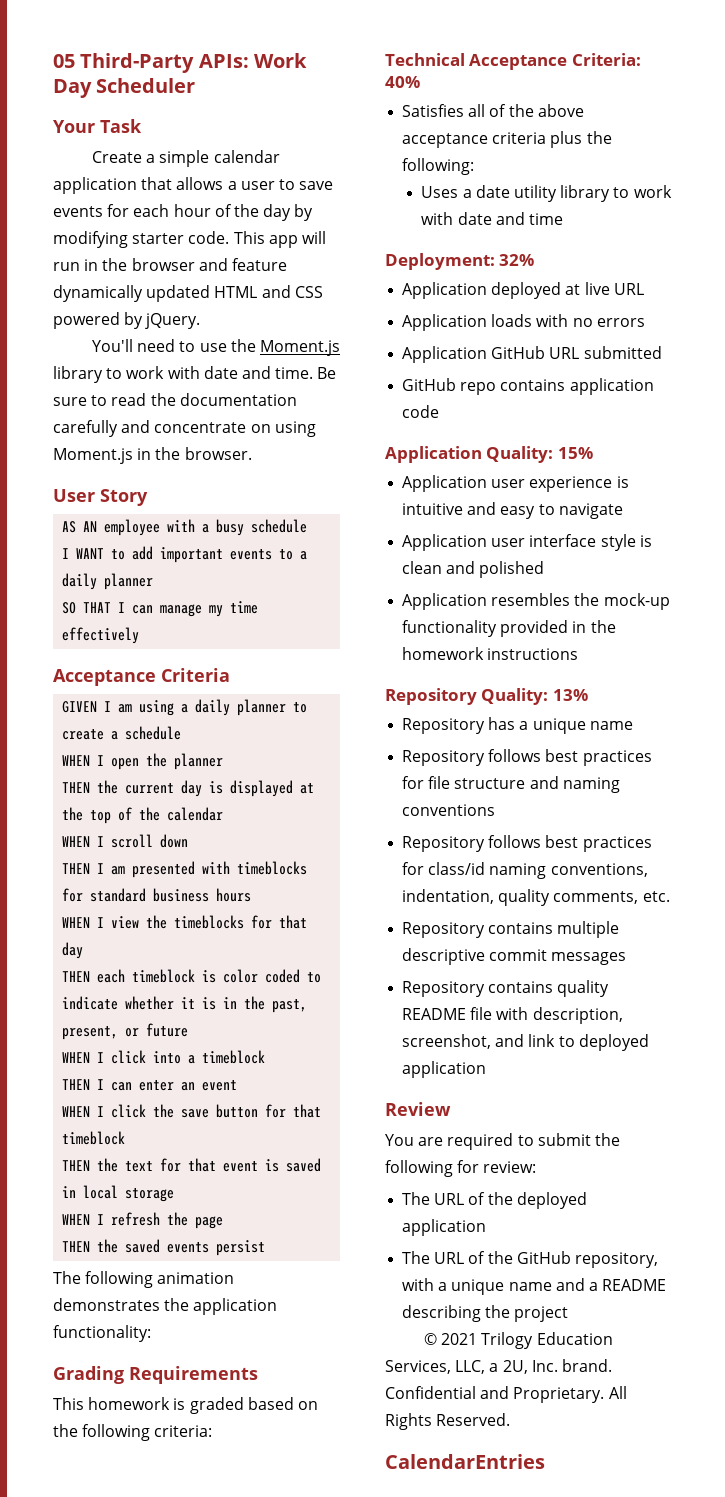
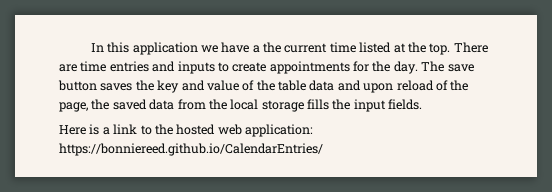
- 05 Third-Party APIs: Work Day Scheduler
- Your Task
- Create a simple calendar application that allows a user to save events for each hour of the day by modifying starter code. This app will run in the browser and feature dynamically updated HTML and CSS powered by jQuery.
- You'll need to use the Moment.js library to work with date and time. Be sure to read the documentation carefully and concentrate on using Moment.js in the browser.
- User Story
- AS AN employee with a busy schedule
- I WANT to add important events to a daily planner
- SO THAT I can manage my time effectively
- Acceptance Criteria
- GIVEN I am using a daily planner to create a schedule
- WHEN I open the planner
- THEN the current day is displayed at the top of the calendar
- WHEN I scroll down
- THEN I am presented with timeblocks for standard business hours
- WHEN I view the timeblocks for that day
- THEN each timeblock is color coded to indicate whether it is in the past, present, or future
- WHEN I click into a timeblock
- THEN I can enter an event
- WHEN I click the save button for that timeblock
- THEN the text for that event is saved in local storage
- WHEN I refresh the page
- THEN the saved events persist
- The following animation demonstrates the application functionality:
- Grading Requirements
- This homework is graded based on the following criteria:
- Technical Acceptance Criteria: 40%
- Satisfies all of the above acceptance criteria plus the following:
- Uses a date utility library to work with date and time
- Deployment: 32%
- Application deployed at live URL
- Application loads with no errors
- Application GitHub URL submitted
- GitHub repo contains application code
- Application Quality: 15%
- Application user experience is intuitive and easy to navigate
- Application user interface style is clean and polished
- Application resembles the mock-up functionality provided in the homework instructions
- Repository Quality: 13%
- Repository has a unique name
- Repository follows best practices for file structure and naming conventions
- Repository follows best practices for class/id naming conventions, indentation, quality comments, etc.
- Repository contains multiple descriptive commit messages
- Repository contains quality README file with description, screenshot, and link to deployed application
- Review
- You are required to submit the following for review:
- The URL of the deployed application
- The URL of the GitHub repository, with a unique name and a README describing the project
- © 2021 Trilogy Education Services, LLC, a 2U, Inc. brand. Confidential and Proprietary. All Rights Reserved.
- CalendarEntries
+ In this application we have a the current time listed at the top. There are time entries and inputs to create appointments for the day. The save button saves the key and value of the table data and upon reload of the page, the saved data from the local storage fills the input fields.
+ Here is a link to the hosted web application: https://bonniereed.github.io/CalendarEntries/

